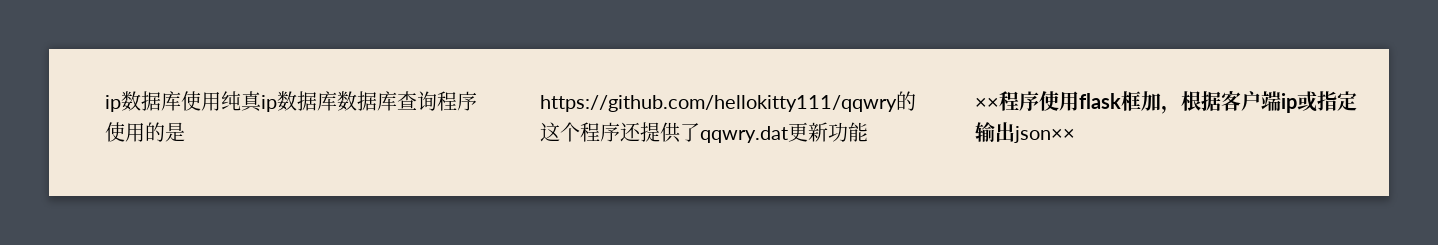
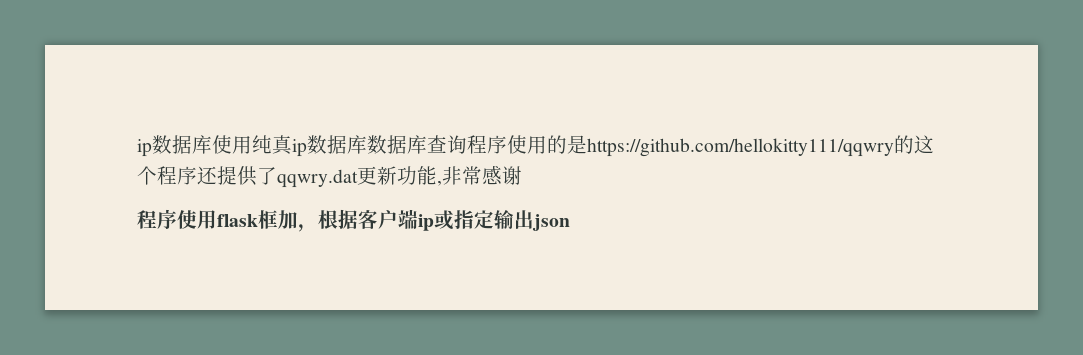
- ip数据库使用纯真ip数据库数据库查询程序使用的是https://github.com/hellokitty111/qqwry的这个程序还提供了qqwry.dat更新功能
- ××程序使用flask框加，根据客户端ip或指定输出json××
+ ip数据库使用纯真ip数据库数据库查询程序使用的是https://github.com/hellokitty111/qqwry的这个程序还提供了qqwry.dat更新功能,非常感谢
+ 程序使用flask框加，根据客户端ip或指定输出json

